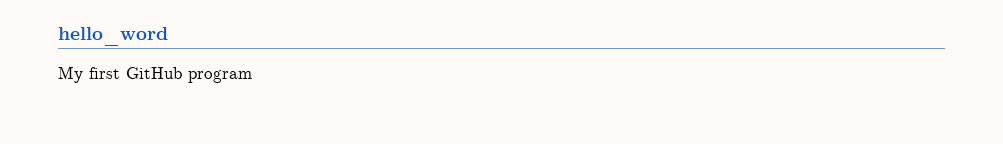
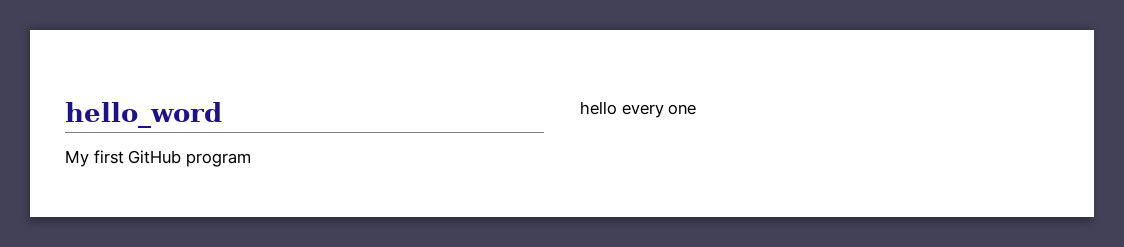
+ hello every one

